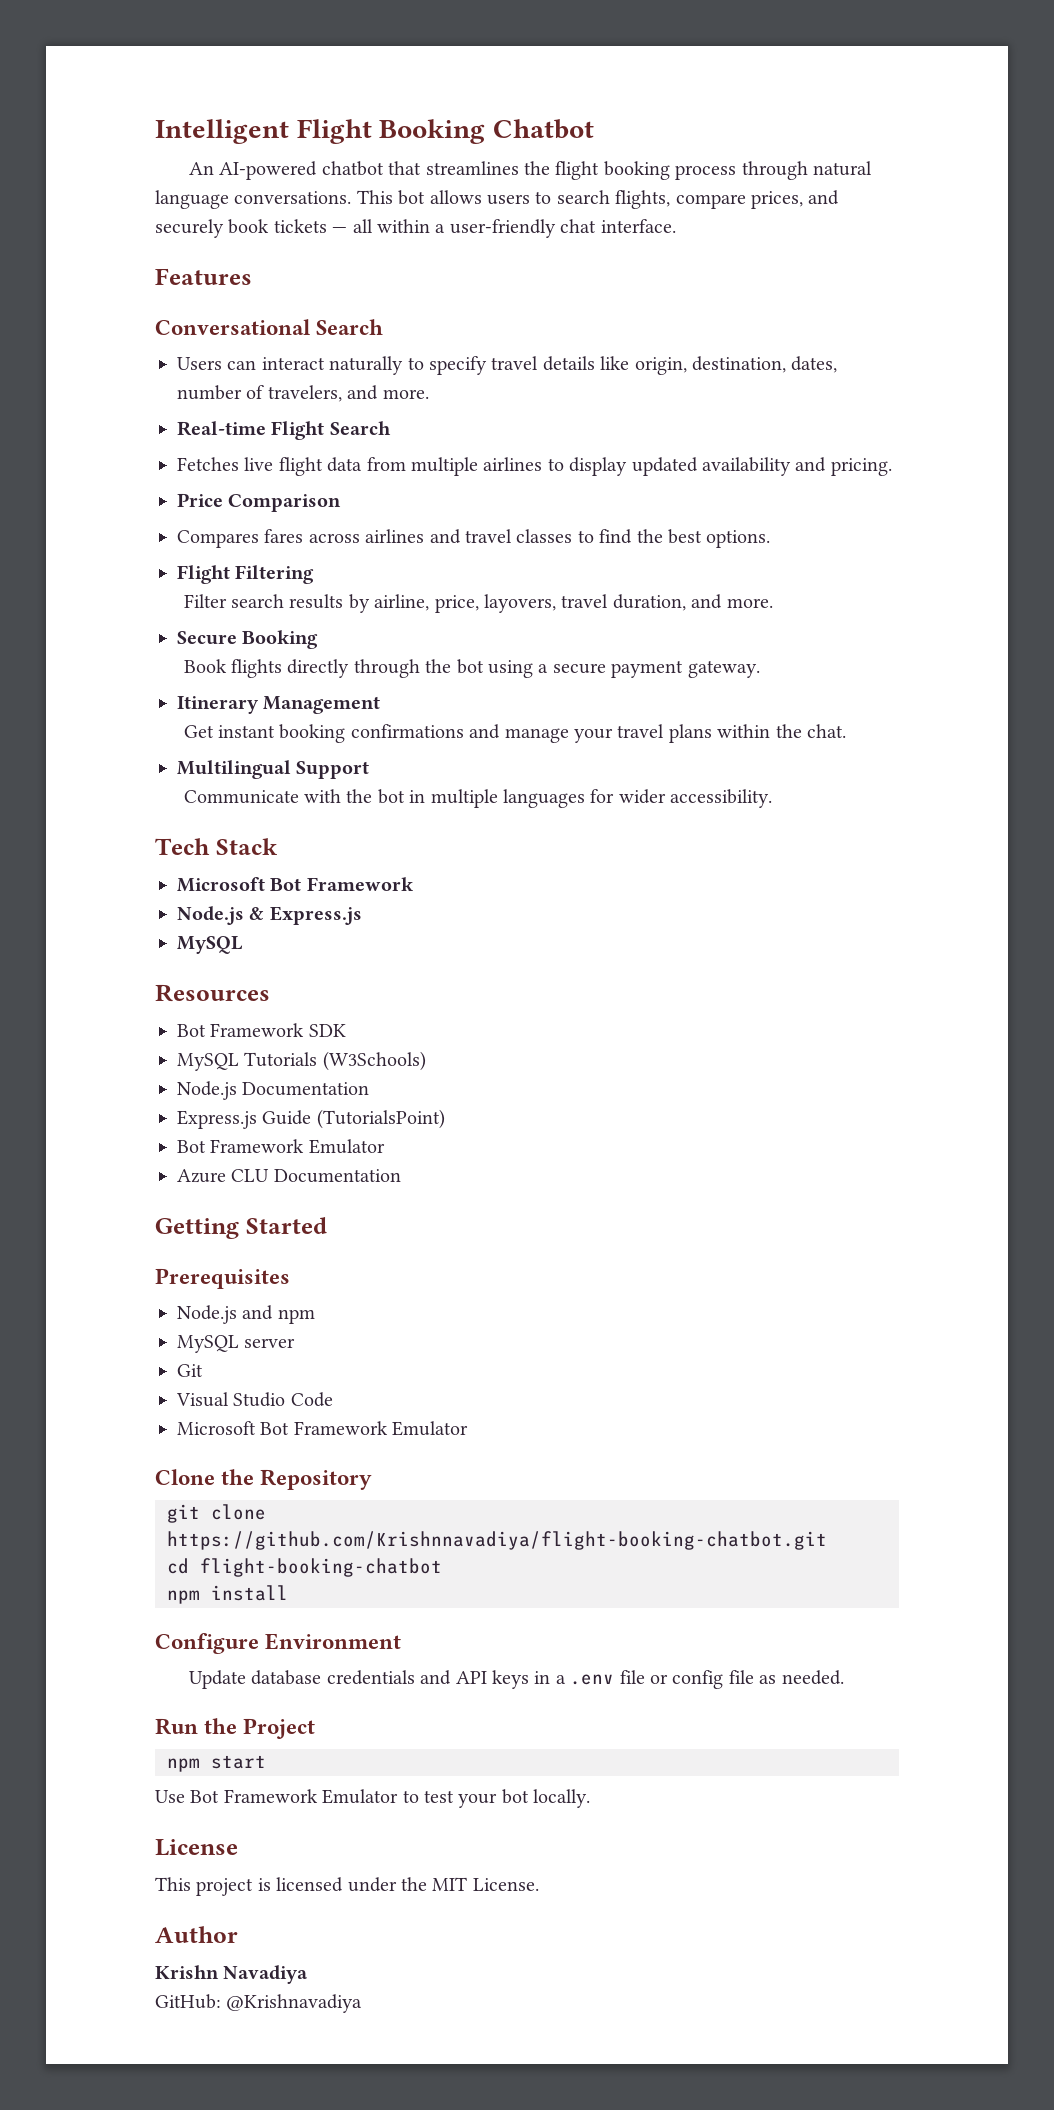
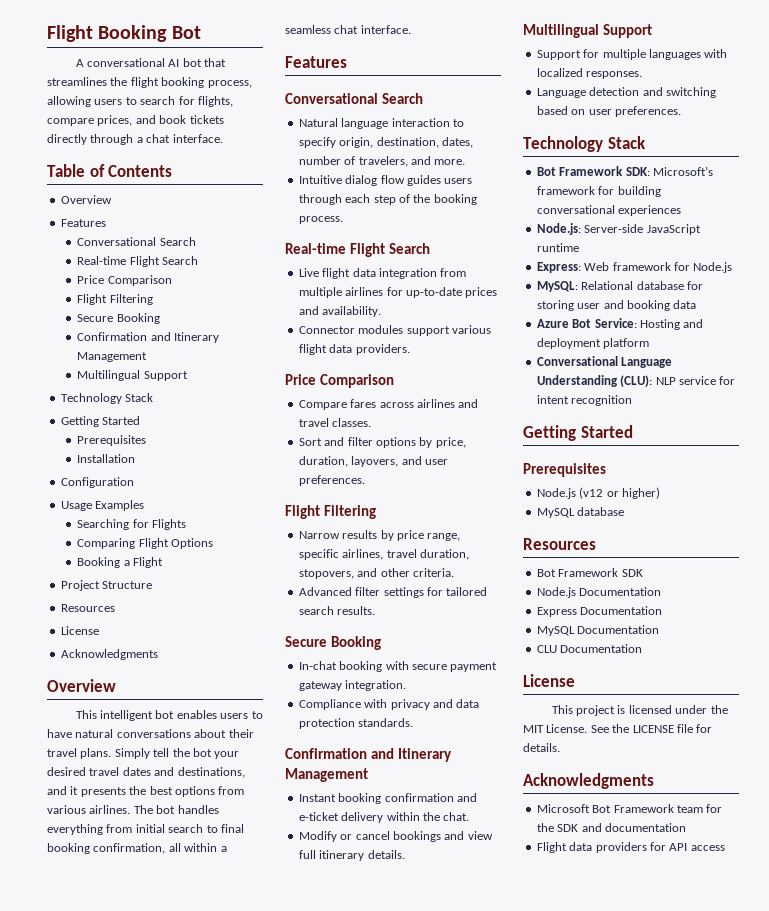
- Intelligent Flight Booking Chatbot
- An AI-powered chatbot that streamlines the flight booking process through natural language conversations. This bot allows users to search flights, compare prices, and securely book tickets — all within a user-friendly chat interface.
+ Flight Booking Bot
+ A conversational AI bot that streamlines the flight booking process, allowing users to search for flights, compare prices, and book tickets directly through a chat interface.
+ Table of Contents
+ Overview
+ Features
+ Conversational Search
+ Real-time Flight Search
+ Price Comparison
+ Flight Filtering
+ Secure Booking
+ Confirmation and Itinerary Management
+ Multilingual Support
+ Technology Stack
+ Getting Started
+ Prerequisites
+ Installation
+ Configuration
+ Usage Examples
+ Searching for Flights
+ Comparing Flight Options
+ Booking a Flight
+ Project Structure
+ Resources
+ License
+ Acknowledgments
+ Overview
+ This intelligent bot enables users to have natural conversations about their travel plans. Simply tell the bot your desired travel dates and destinations, and it presents the best options from various airlines. The bot handles everything from initial search to final booking confirmation, all within a seamless chat interface.
- Users can interact naturally to specify travel details like origin, destination, dates, number of travelers, and more.
+ Natural language interaction to specify origin, destination, dates, number of travelers, and more.
+ Intuitive dialog flow guides users through each step of the booking process.
  Real-time Flight Search
- Fetches live flight data from multiple airlines to display updated availability and pricing.
+ Live flight data integration from multiple airlines for up-to-date prices and availability.
+ Connector modules support various flight data providers.
  Price Comparison
- Compares fares across airlines and travel classes to find the best options.
+ Compare fares across airlines and travel classes.
+ Sort and filter options by price, duration, layovers, and user preferences.
  Flight Filtering
- Filter search results by airline, price, layovers, travel duration, and more.
+ Narrow results by price range, specific airlines, travel duration, stopovers, and other criteria.
+ Advanced filter settings for tailored search results.
  Secure Booking
- Book flights directly through the bot using a secure payment gateway.
- Itinerary Management
- Get instant booking confirmations and manage your travel plans within the chat.
+ In-chat booking with secure payment gateway integration.
+ Compliance with privacy and data protection standards.
+ Confirmation and Itinerary Management
+ Instant booking confirmation and e-ticket delivery within the chat.
+ Modify or cancel bookings and view full itinerary details.
  Multilingual Support
- Communicate with the bot in multiple languages for wider accessibility.
- Tech Stack
- Microsoft Bot Framework
- Node.js & Express.js
- MySQL
+ Support for multiple languages with localized responses.
+ Language detection and switching based on user preferences.
+ Technology Stack
+ Bot Framework SDK: Microsoft’s framework for building conversational experiences
+ Node.js: Server-side JavaScript runtime
+ Express: Web framework for Node.js
+ MySQL: Relational database for storing user and booking data
+ Azure Bot Service: Hosting and deployment platform
+ Conversational Language Understanding (CLU): NLP service for intent recognition
+ Getting Started
+ Prerequisites
+ Node.js (v12 or higher)
+ MySQL database
- MySQL Tutorials (W3Schools)
- Express.js Guide (TutorialsPoint)
- Bot Framework Emulator
- Azure CLU Documentation
- Getting Started
- Prerequisites
- Node.js and npm
- MySQL server
- Git
- Visual Studio Code
- Microsoft Bot Framework Emulator
- Clone the Repository
- git clone https://github.com/Krishnnavadiya/flight-booking-chatbot.git
- cd flight-booking-chatbot
- npm install
- Configure Environment
- Update database credentials and API keys in a .env file or config file as needed.
- Run the Project
- npm start
- Use Bot Framework Emulator to test your bot locally.
+ Express Documentation
+ MySQL Documentation
+ CLU Documentation
- This project is licensed under the MIT License.
- Author
- Krishn Navadiya
- GitHub: @Krishnavadiya
+ This project is licensed under the MIT License. See the LICENSE file for details.
+ Acknowledgments
+ Microsoft Bot Framework team for the SDK and documentation
+ Flight data providers for API access

